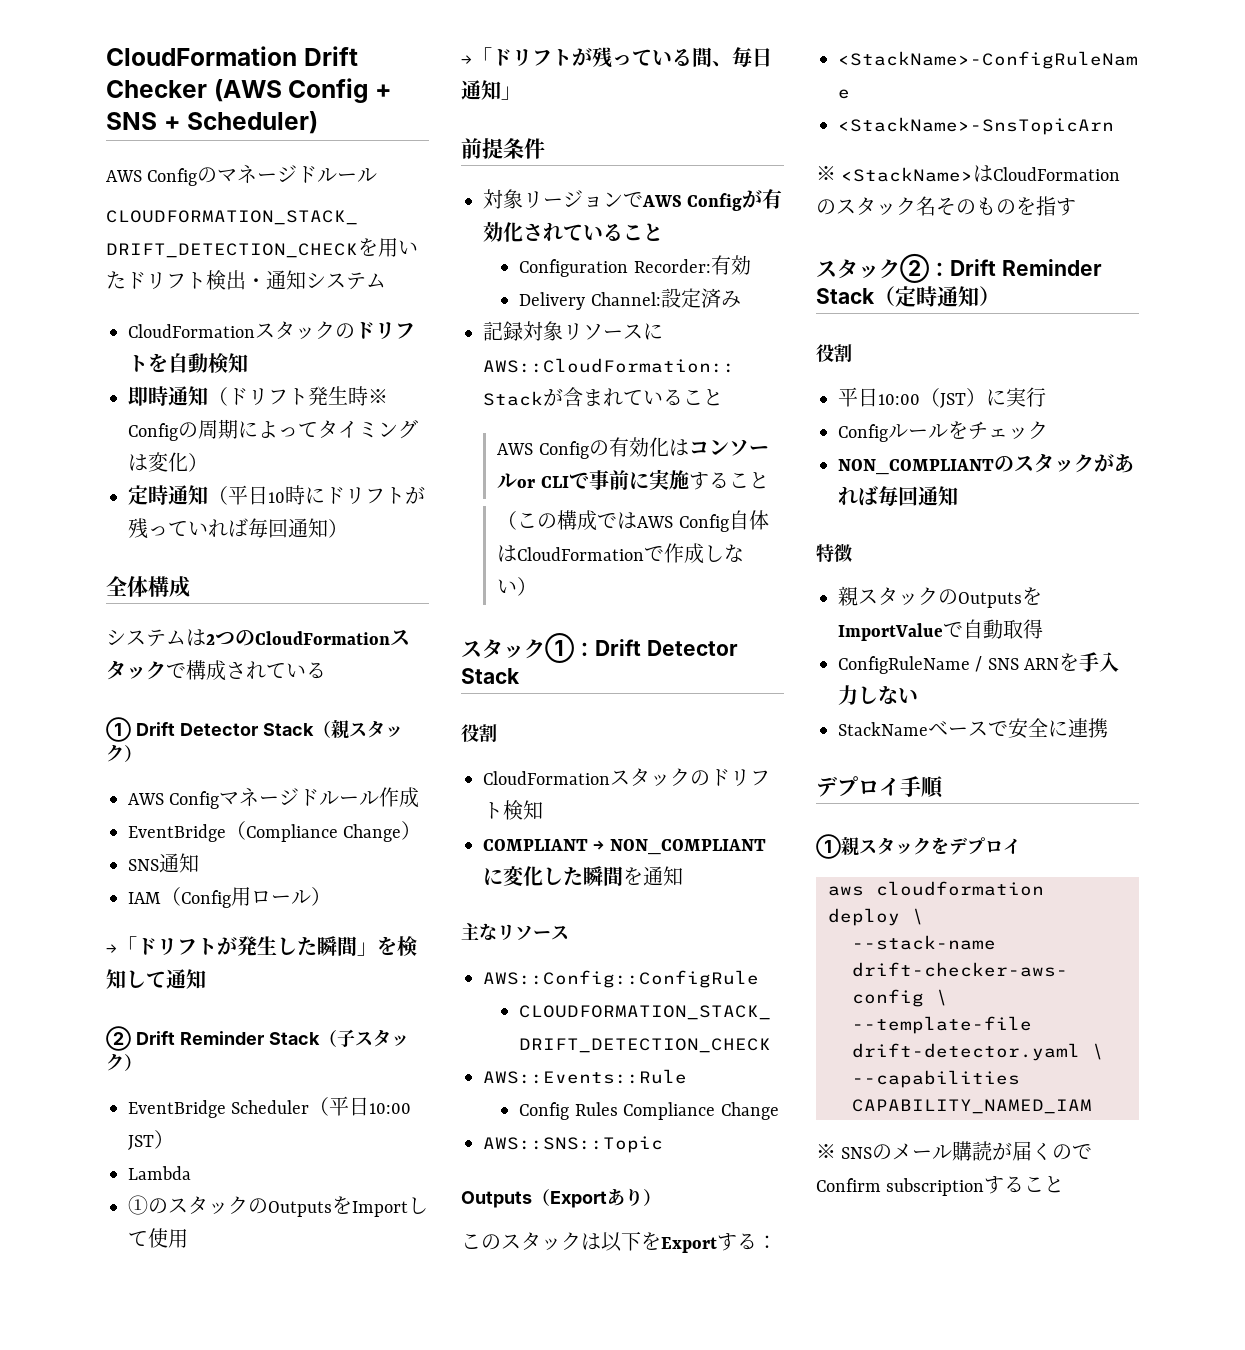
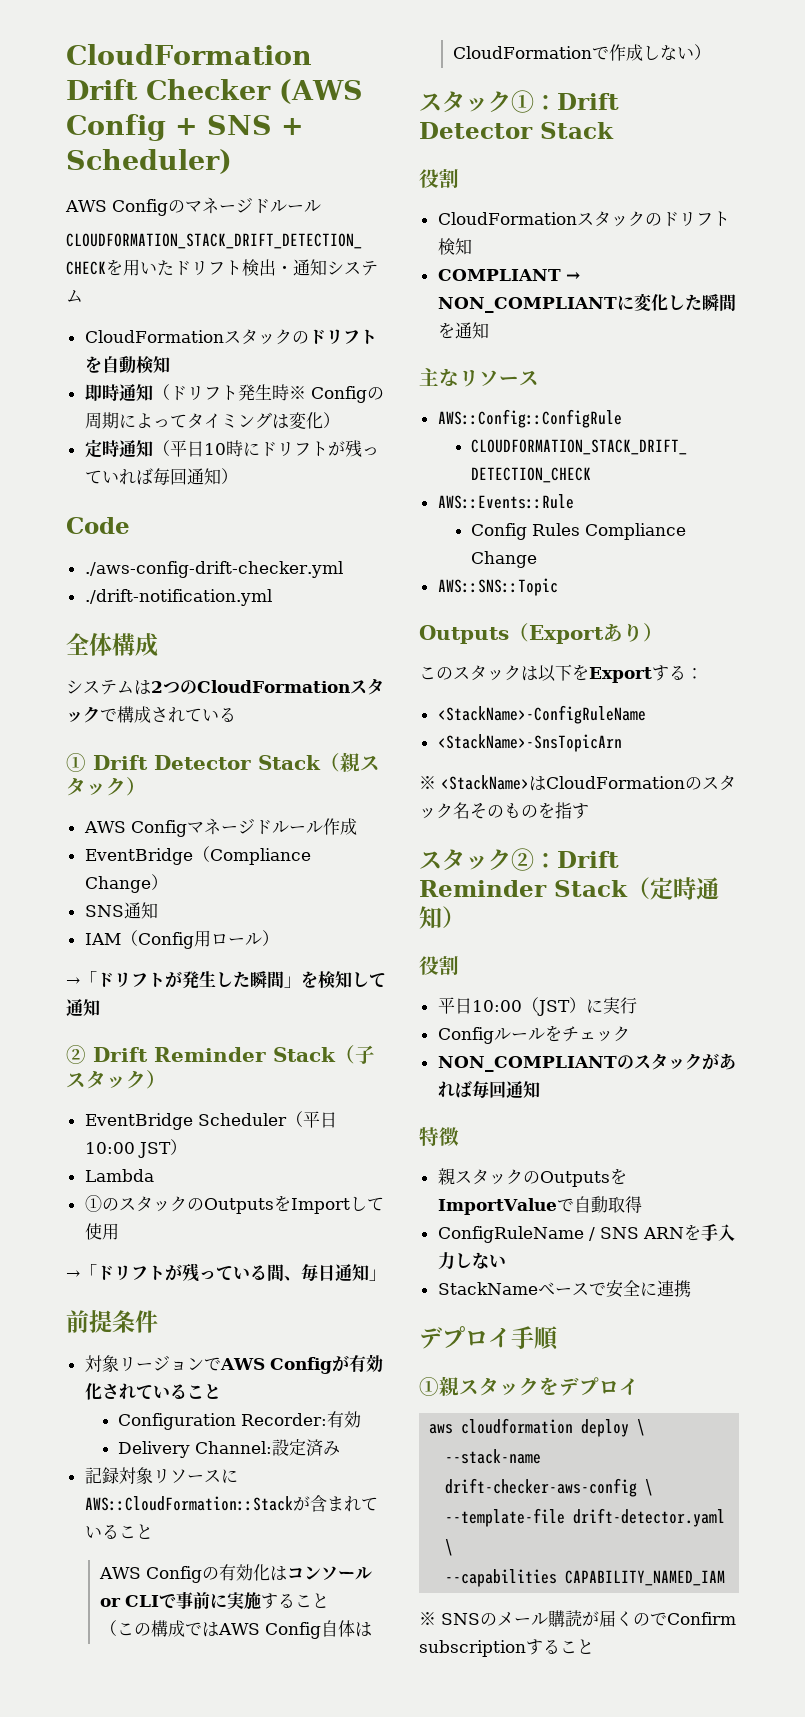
+ Code
+ ./aws-config-drift-checker.yml
+ ./drift-notification.yml

